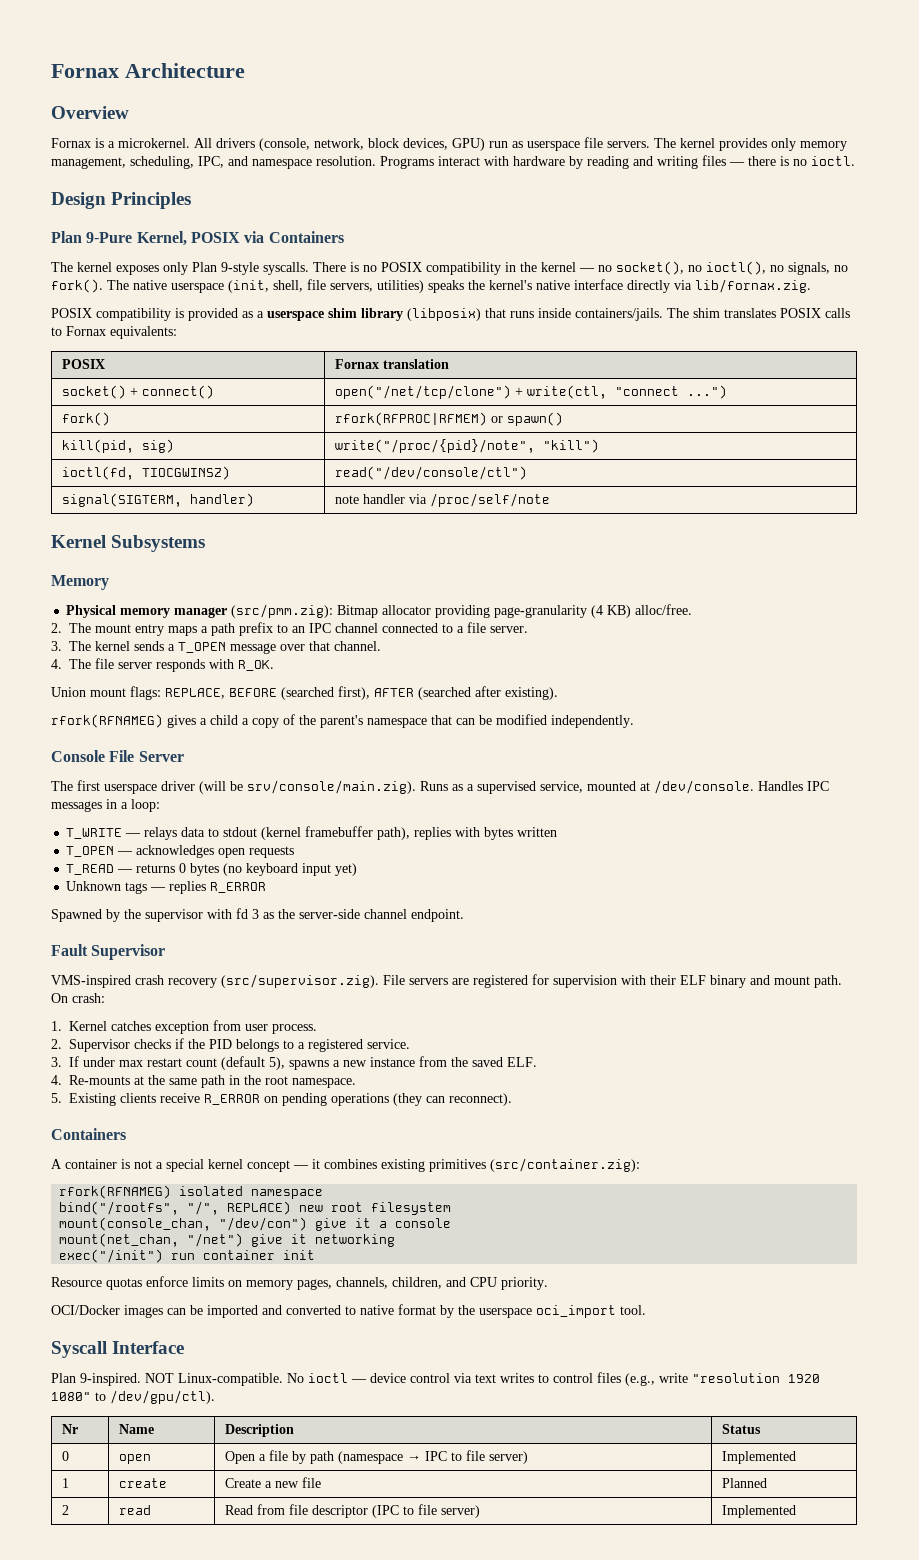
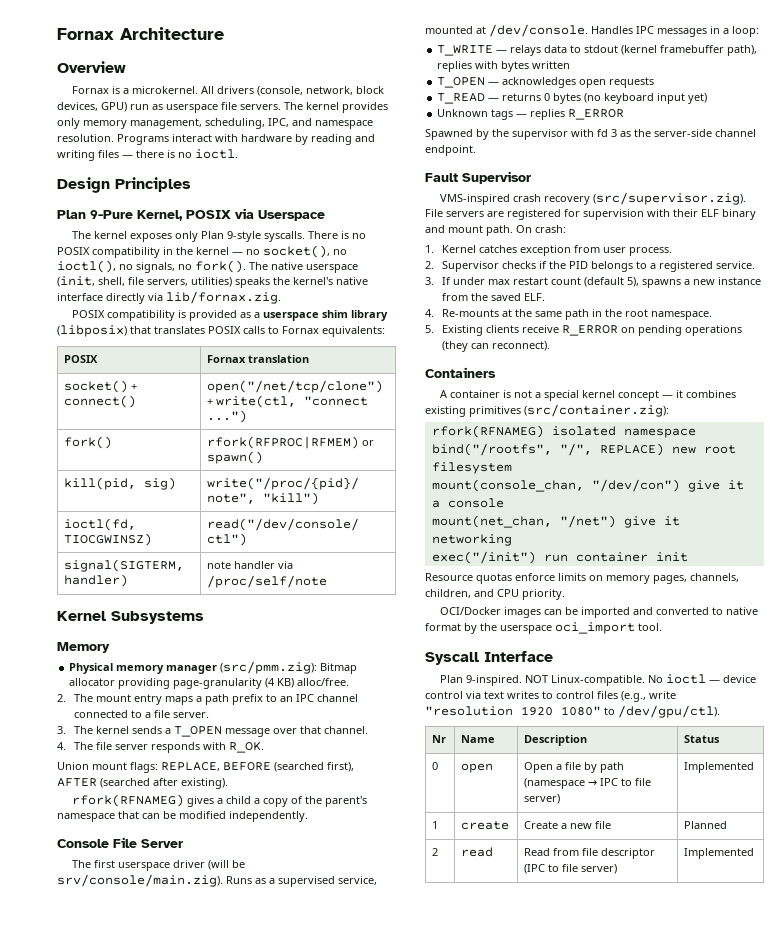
- Plan 9-Pure Kernel, POSIX via Containers
+ Plan 9-Pure Kernel, POSIX via Userspace
- POSIX compatibility is provided as a userspace shim library (libposix) that runs inside containers/jails. The shim translates POSIX calls to Fornax equivalents:
+ POSIX compatibility is provided as a userspace shim library (libposix) that translates POSIX calls to Fornax equivalents:

